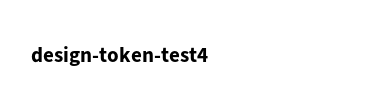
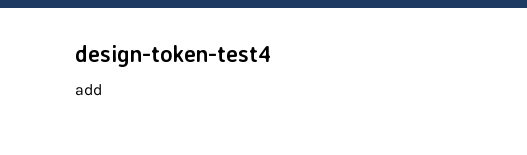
+ add

